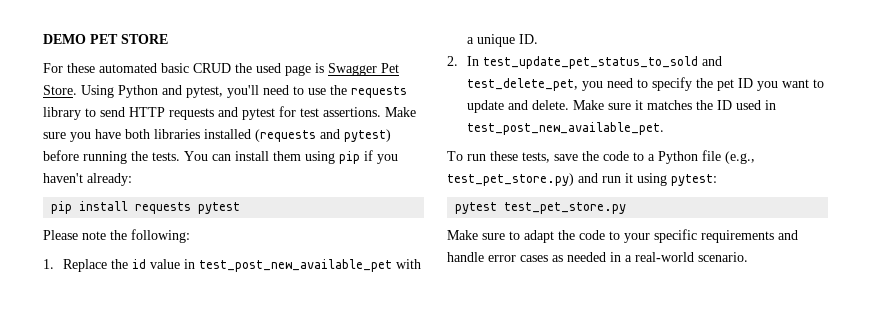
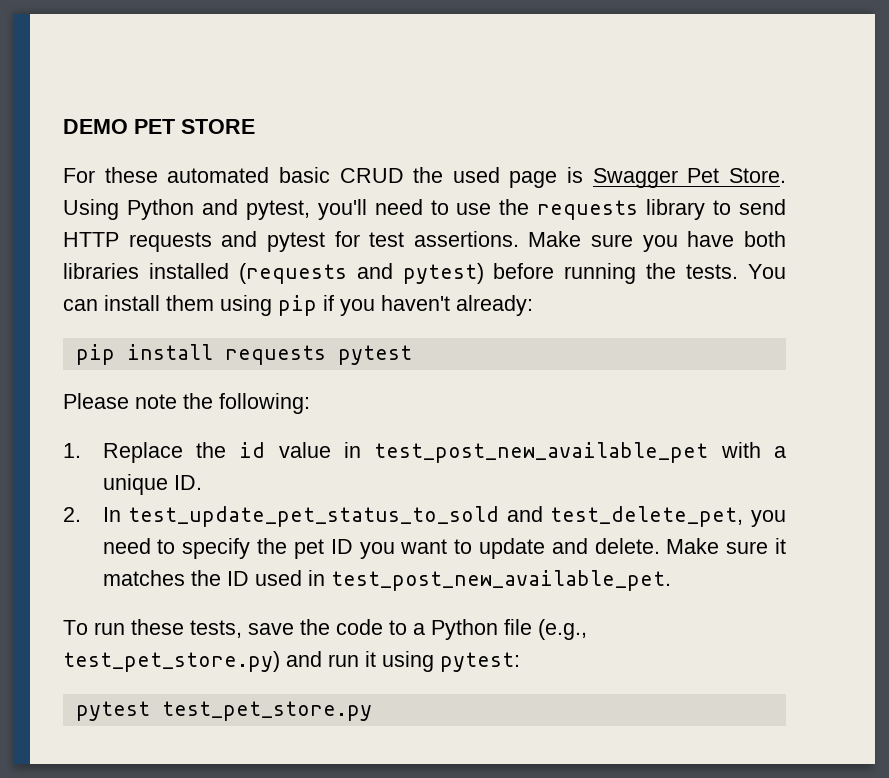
- Make sure to adapt the code to your specific requirements and handle error cases as needed in a real-world scenario.

